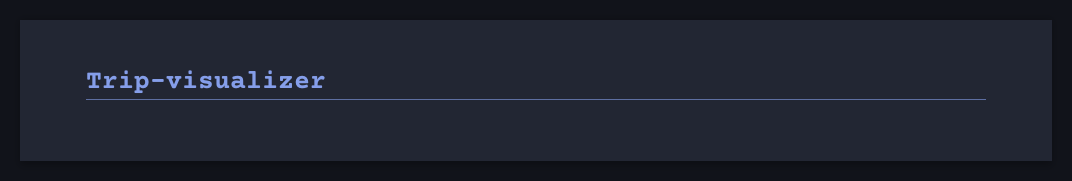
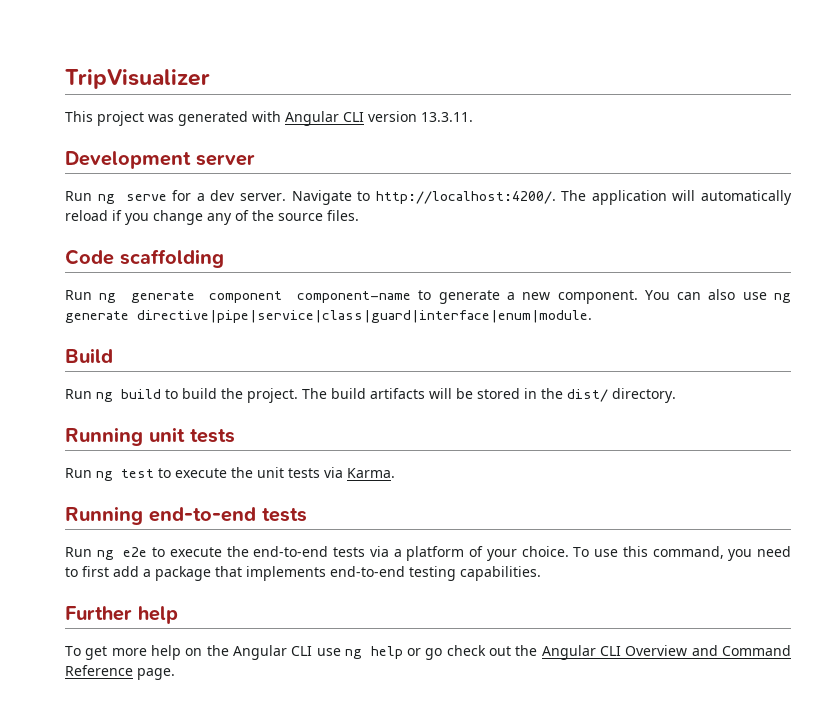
- Trip-visualizer
+ TripVisualizer
+ This project was generated with Angular CLI version 13.3.11.
+ Development server
+ Run ng serve for a dev server. Navigate to http://localhost:4200/. The application will automatically reload if you change any of the source files.
+ Code scaffolding
+ Run ng generate component component-name to generate a new component. You can also use ng generate directive|pipe|service|class|guard|interface|enum|module.
+ Build
+ Run ng build to build the project. The build artifacts will be stored in the dist/ directory.
+ Running unit tests
+ Run ng test to execute the unit tests via Karma.
+ Running end-to-end tests
+ Run ng e2e to execute the end-to-end tests via a platform of your choice. To use this command, you need to first add a package that implements end-to-end testing capabilities.
+ Further help
+ To get more help on the Angular CLI use ng help or go check out the Angular CLI Overview and Command Reference page.

